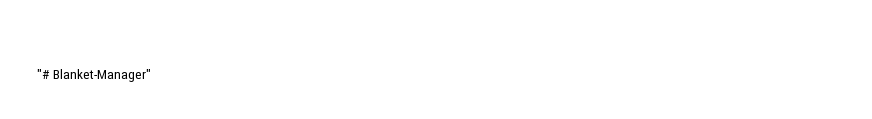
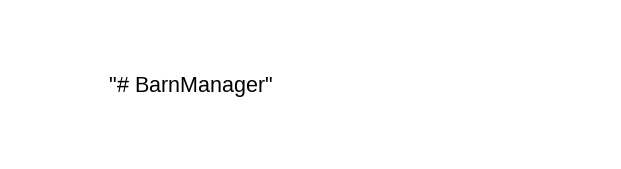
- "# Blanket-Manager"
+ "# BarnManager"

